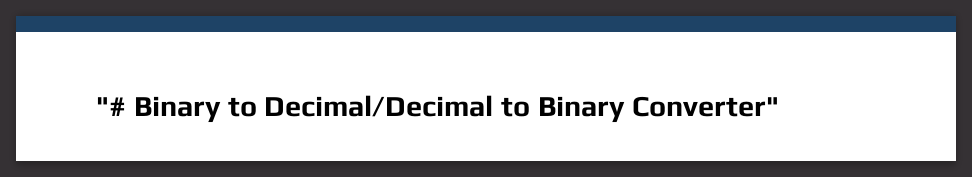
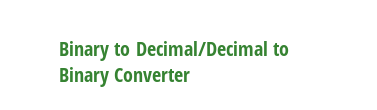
- "# Binary to Decimal/Decimal to Binary Converter"
+ Binary to Decimal/Decimal to Binary Converter

